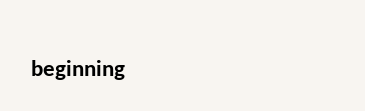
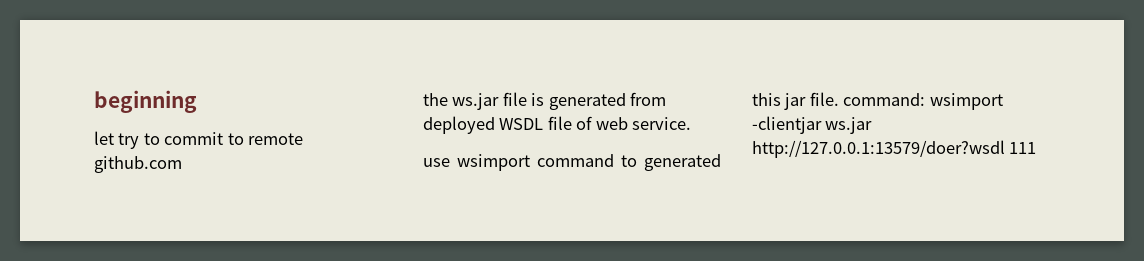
+ let try to commit to remote github.com
+ the ws.jar file is generated from deployed WSDL file of web service.
+ use wsimport command to generated this jar file. command: wsimport -clientjar ws.jar http://127.0.0.1:13579/doer?wsdl 111

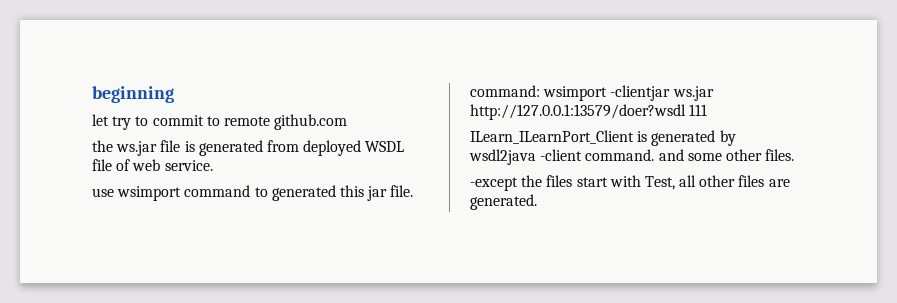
+ ILearn_ILearnPort_Client is generated by wsdl2java -client command. and some other files.
+ -except the files start with Test, all other files are generated.

